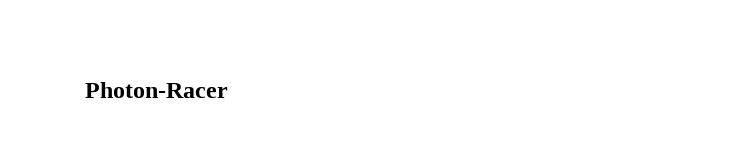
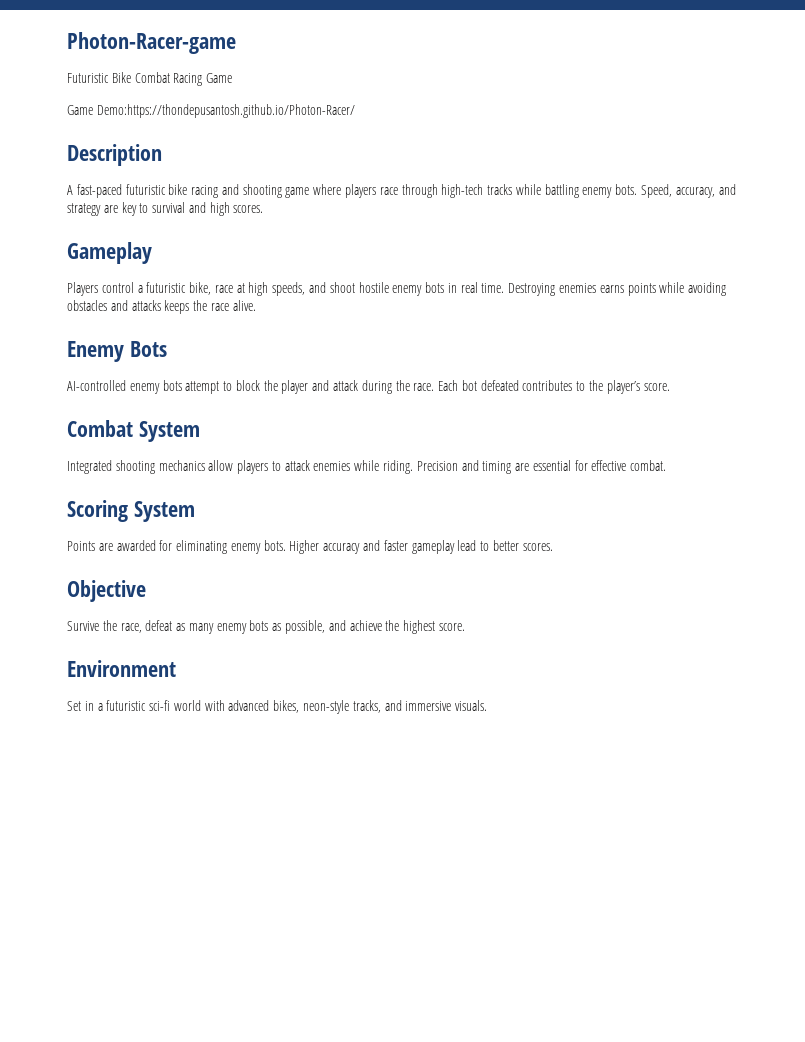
- Photon-Racer
+ Photon-Racer-game
+ Futuristic Bike Combat Racing Game
+ Game Demo:https://thondepusantosh.github.io/Photon-Racer/
+ Description
+ A fast-paced futuristic bike racing and shooting game where players race through high-tech tracks while battling enemy bots. Speed, accuracy, and strategy are key to survival and high scores.
+ Gameplay
+ Players control a futuristic bike, race at high speeds, and shoot hostile enemy bots in real time. Destroying enemies earns points while avoiding obstacles and attacks keeps the race alive.
+ Enemy Bots
+ AI-controlled enemy bots attempt to block the player and attack during the race. Each bot defeated contributes to the player’s score.
+ Combat System
+ Integrated shooting mechanics allow players to attack enemies while riding. Precision and timing are essential for effective combat.
+ Scoring System
+ Points are awarded for eliminating enemy bots. Higher accuracy and faster gameplay lead to better scores.
+ Objective
+ Survive the race, defeat as many enemy bots as possible, and achieve the highest score.
+ Environment
+ Set in a futuristic sci-fi world with advanced bikes, neon-style tracks, and immersive visuals.

